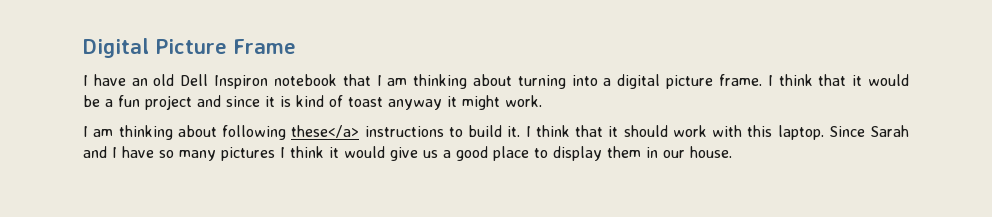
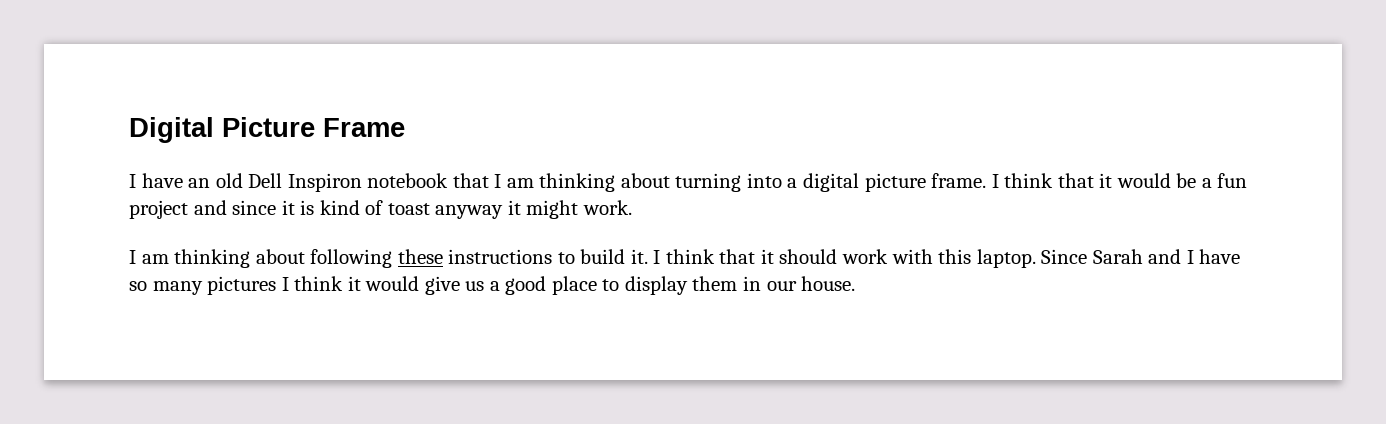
- I am thinking about following these</a> instructions to build it.
+ I am thinking about following these instructions to build it.

